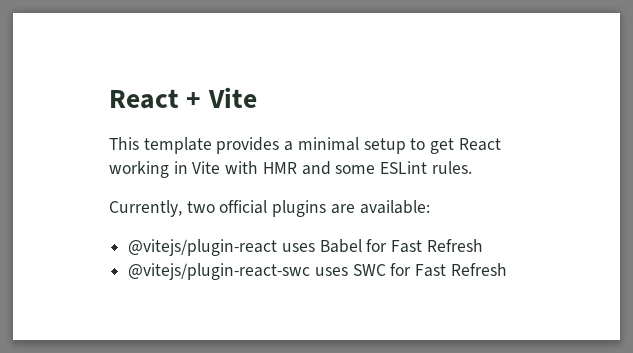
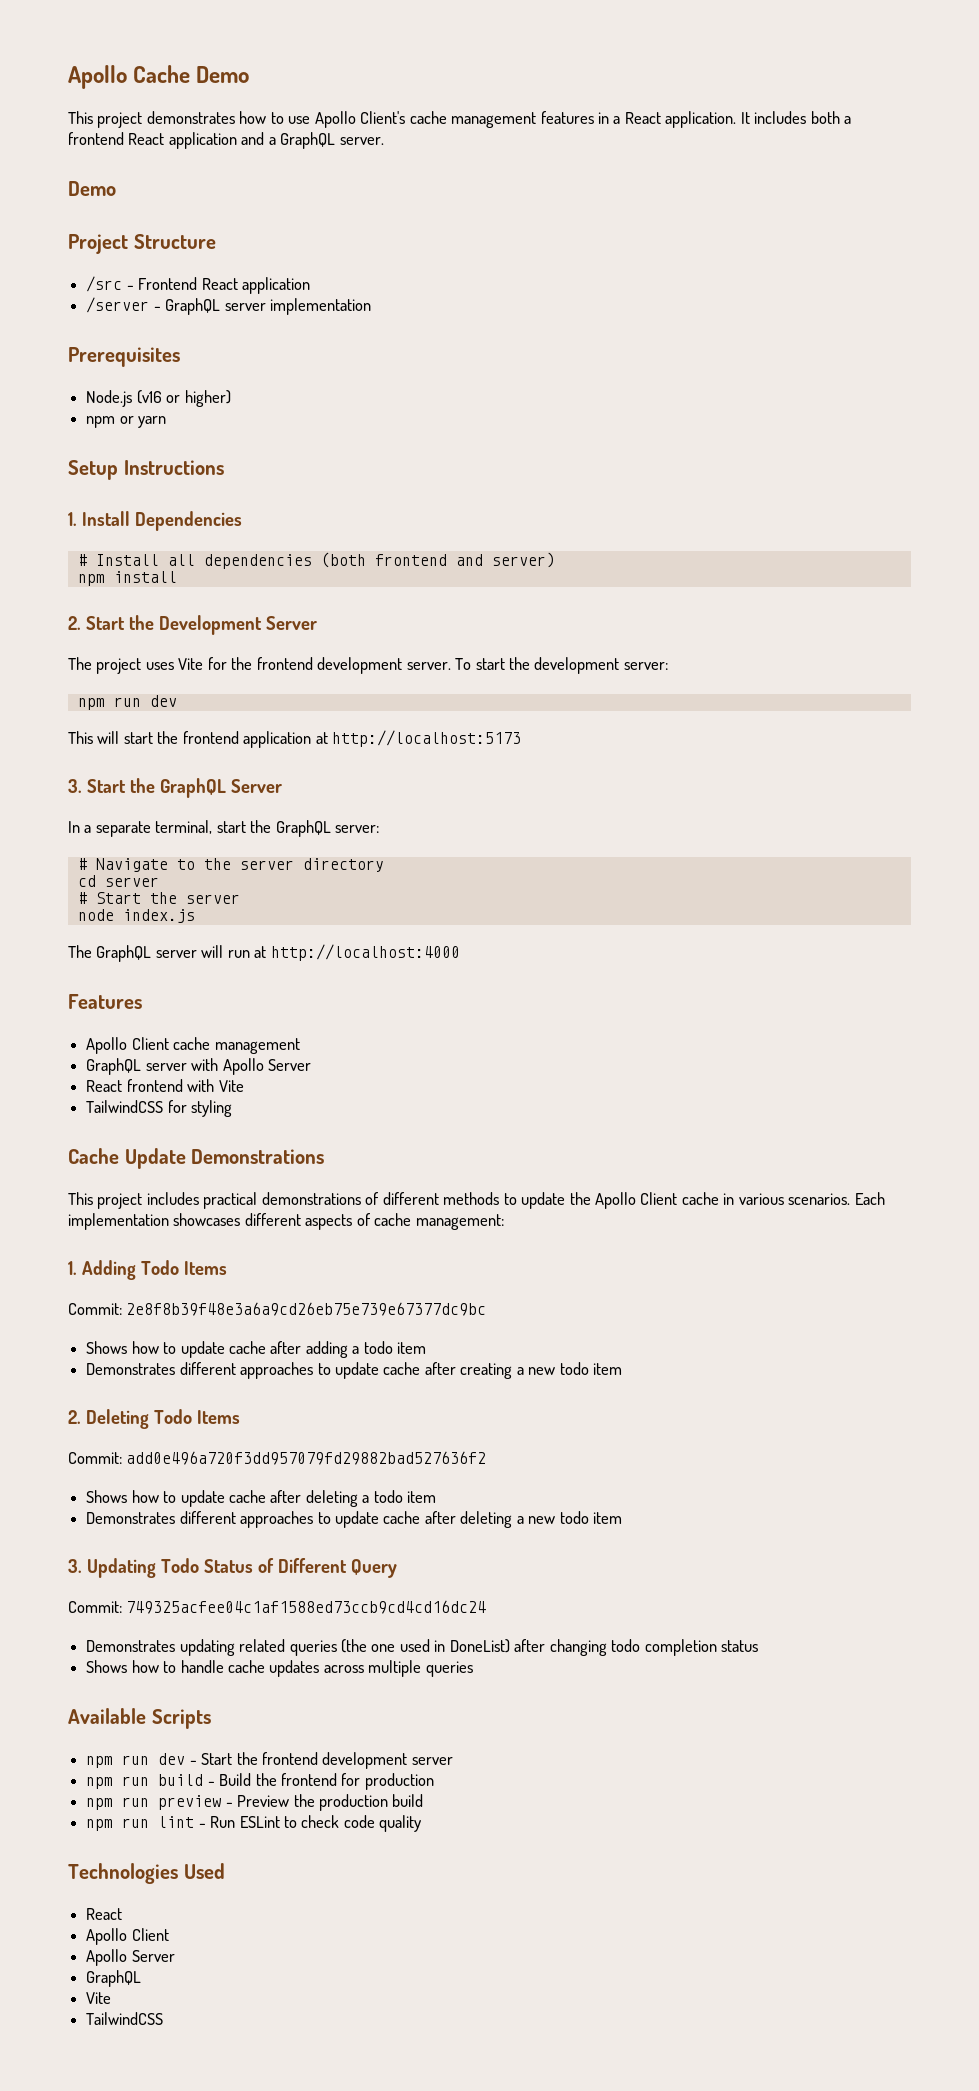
- React + Vite
- This template provides a minimal setup to get React working in Vite with HMR and some ESLint rules.
- Currently, two official plugins are available:
- @vitejs/plugin-react uses Babel for Fast Refresh
- @vitejs/plugin-react-swc uses SWC for Fast Refresh
+ Apollo Cache Demo
+ This project demonstrates how to use Apollo Client's cache management features in a React application. It includes both a frontend React application and a GraphQL server.
+ Demo
+ Project Structure
+ /src - Frontend React application
+ /server - GraphQL server implementation
+ Prerequisites
+ Node.js (v16 or higher)
+ npm or yarn
+ Setup Instructions
+ 1. Install Dependencies
+ # Install all dependencies (both frontend and server)
+ npm install
+ 2. Start the Development Server
+ The project uses Vite for the frontend development server. To start the development server:
+ npm run dev
+ This will start the frontend application at http://localhost:5173
+ 3. Start the GraphQL Server
+ In a separate terminal, start the GraphQL server:
+ # Navigate to the server directory
+ cd server
+ # Start the server
+ node index.js
+ The GraphQL server will run at http://localhost:4000
+ Features
+ Apollo Client cache management
+ GraphQL server with Apollo Server
+ React frontend with Vite
+ TailwindCSS for styling
+ Cache Update Demonstrations
+ This project includes practical demonstrations of different methods to update the Apollo Client cache in various scenarios. Each implementation showcases different aspects of cache management:
+ 1. Adding Todo Items
+ Commit: 2e8f8b39f48e3a6a9cd26eb75e739e67377dc9bc
+ Shows how to update cache after adding a todo item
+ Demonstrates different approaches to update cache after creating a new todo item
+ 2. Deleting Todo Items
+ Commit: add0e496a720f3dd957079fd29882bad527636f2
+ Shows how to update cache after deleting a todo item
+ Demonstrates different approaches to update cache after deleting a new todo item
+ 3. Updating Todo Status of Different Query
+ Commit: 749325acfee04c1af1588ed73ccb9cd4cd16dc24
+ Demonstrates updating related queries (the one used in DoneList) after changing todo completion status
+ Shows how to handle cache updates across multiple queries
+ Available Scripts
+ npm run dev - Start the frontend development server
+ npm run build - Build the frontend for production
+ npm run preview - Preview the production build
+ npm run lint - Run ESLint to check code quality
+ Technologies Used
+ React
+ Apollo Client
+ Apollo Server
+ GraphQL
+ Vite
+ TailwindCSS

